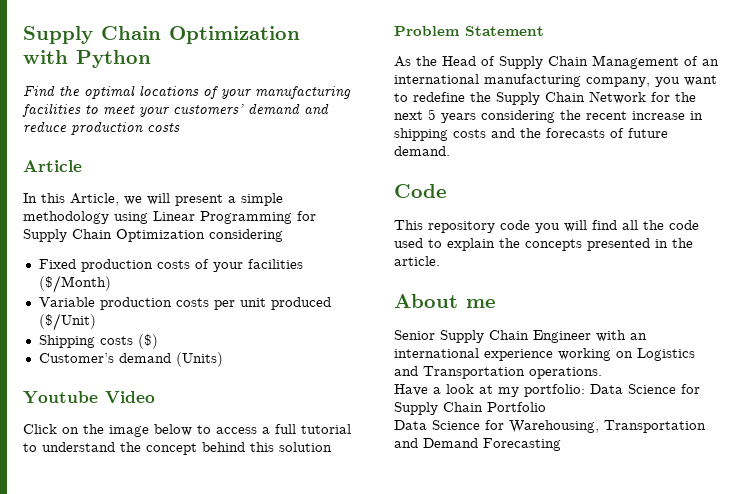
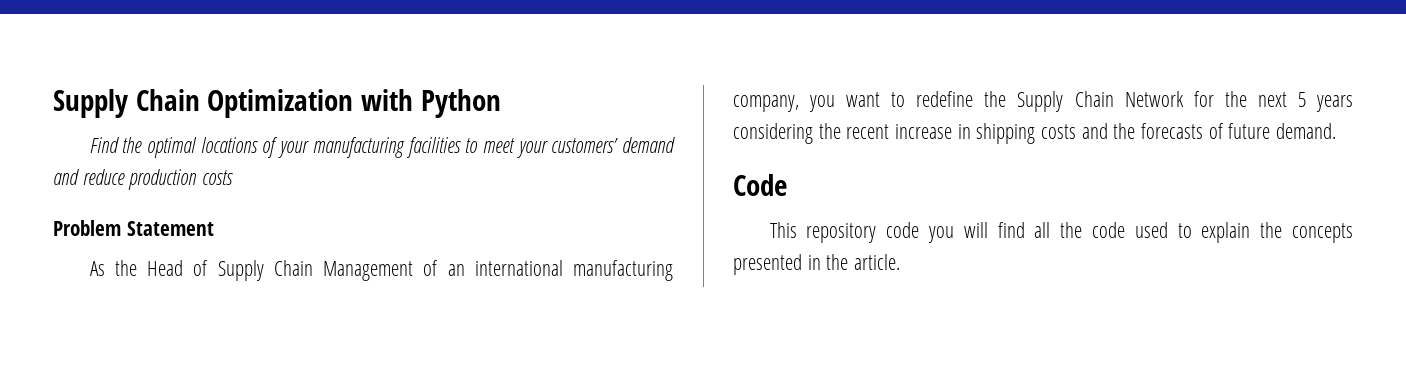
- Article
- In this Article, we will present a simple methodology using Linear Programming for Supply Chain Optimization considering
- Fixed production costs of your facilities ($/Month)
- Variable production costs per unit produced ($/Unit)
- Shipping costs ($)
- Customer’s demand (Units)
- Youtube Video
- Click on the image below to access a full tutorial to understand the concept behind this solution
- About me
- Senior Supply Chain Engineer with an international experience working on Logistics and Transportation operations.
- Have a look at my portfolio: Data Science for Supply Chain Portfolio
- Data Science for Warehousing, Transportation and Demand Forecasting

